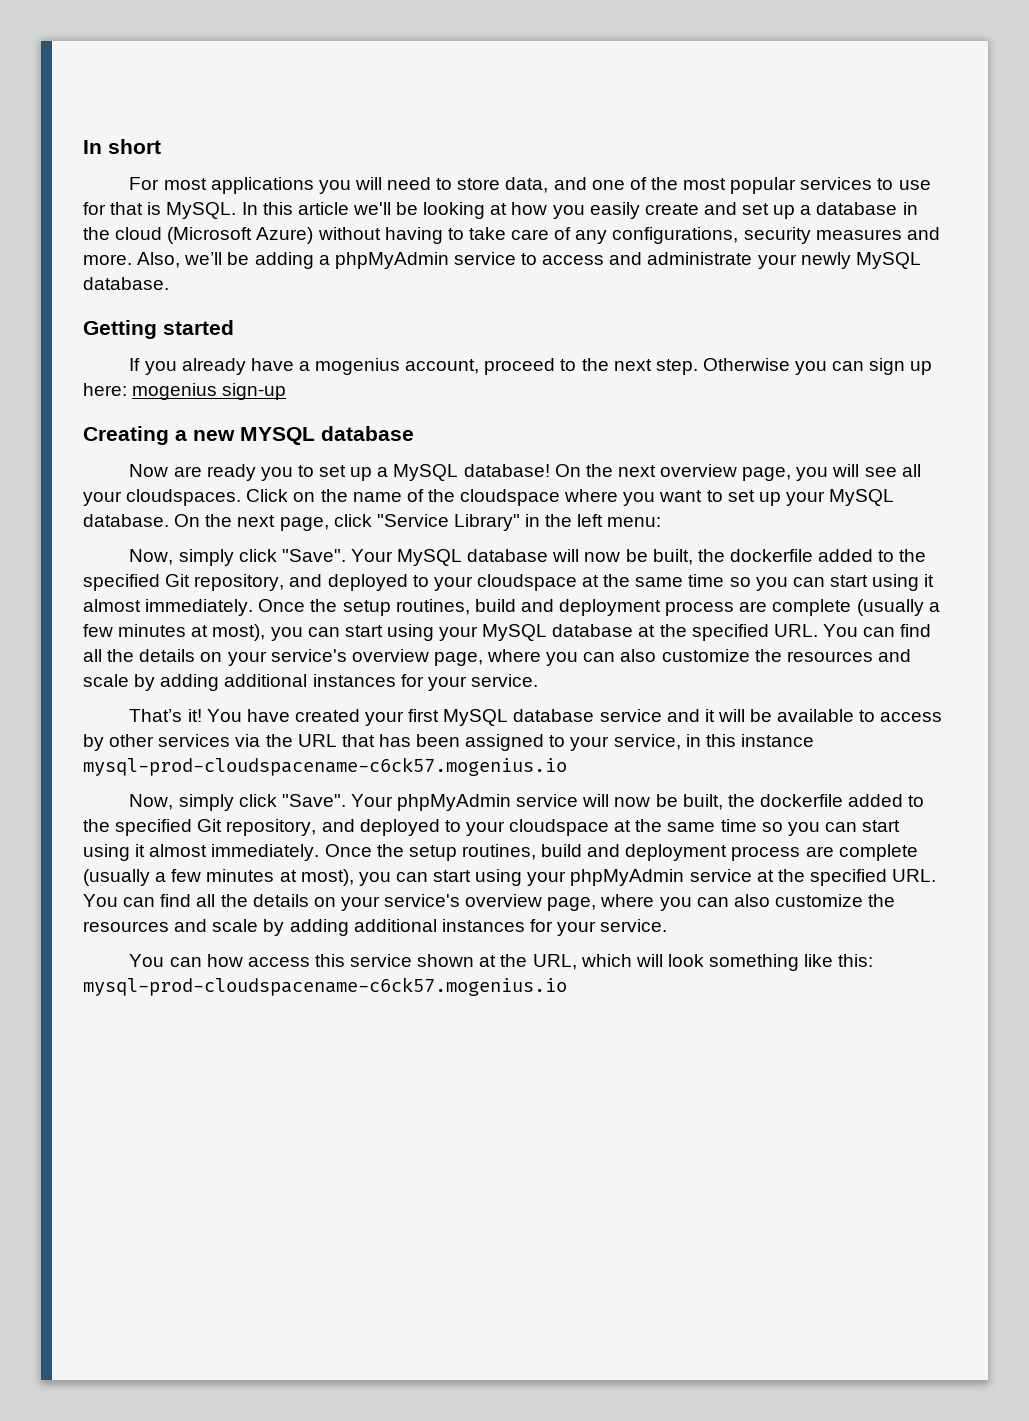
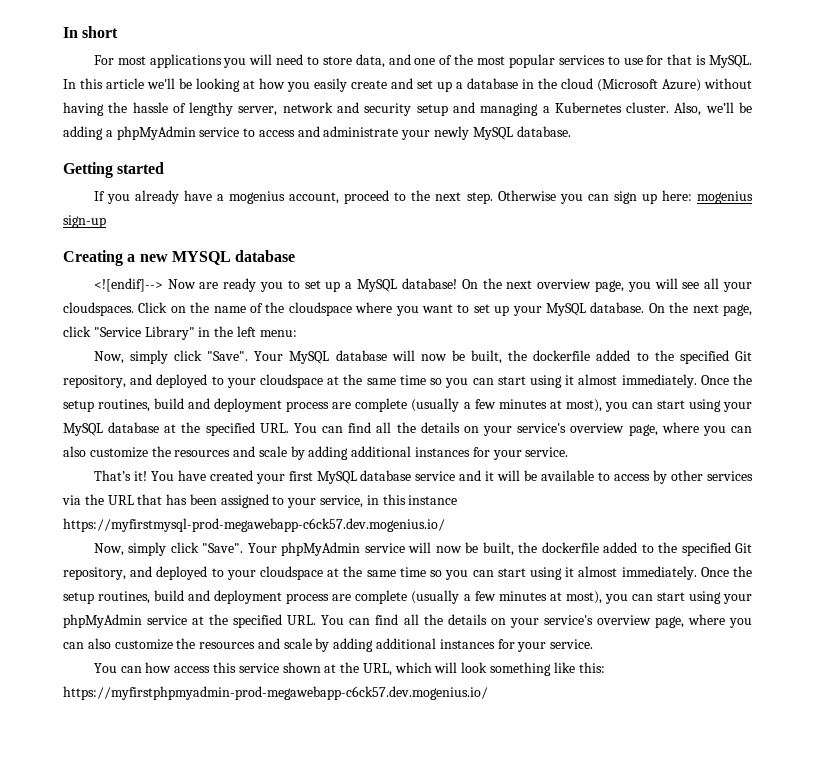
- In this article we'll be looking at how you easily create and set up a database in the cloud (Microsoft Azure) without having to take care of any configurations, security measures and more.
+ In this article we'll be looking at how you easily create and set up a database in the cloud (Microsoft Azure) without having the hassle of lengthy server, network and security setup and managing a Kubernetes cluster.
- Now are ready you to set up a MySQL database!
+ <![endif]--> Now are ready you to set up a MySQL database!
- You have created your first MySQL database service and it will be available to access by other services via the URL that has been assigned to your service, in this instance mysql-prod-cloudspacename-c6ck57.mogenius.io
+ You have created your first MySQL database service and it will be available to access by other services via the URL that has been assigned to your service, in this instance https://myfirstmysql-prod-megawebapp-c6ck57.dev.mogenius.io/
- You can how access this service shown at the URL, which will look something like this: mysql-prod-cloudspacename-c6ck57.mogenius.io
+ You can how access this service shown at the URL, which will look something like this: https://myfirstphpmyadmin-prod-megawebapp-c6ck57.dev.mogenius.io/

